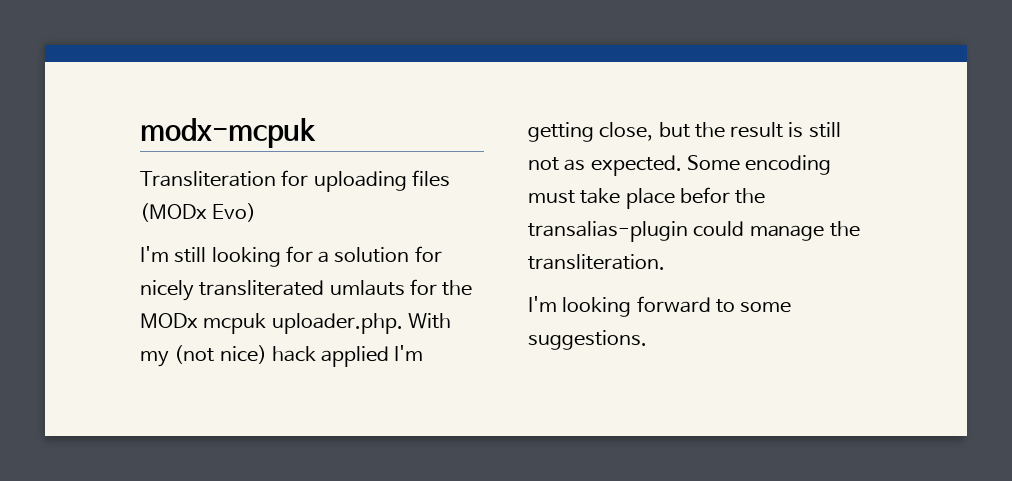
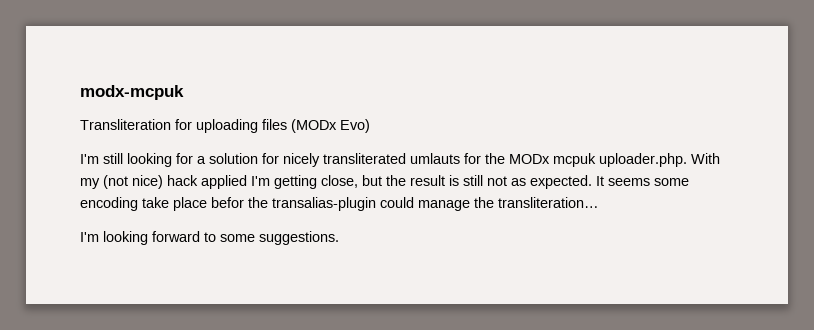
- Some encoding must take place befor the transalias-plugin could manage the transliteration.
+ It seems some encoding take place befor the transalias-plugin could manage the transliteration…

